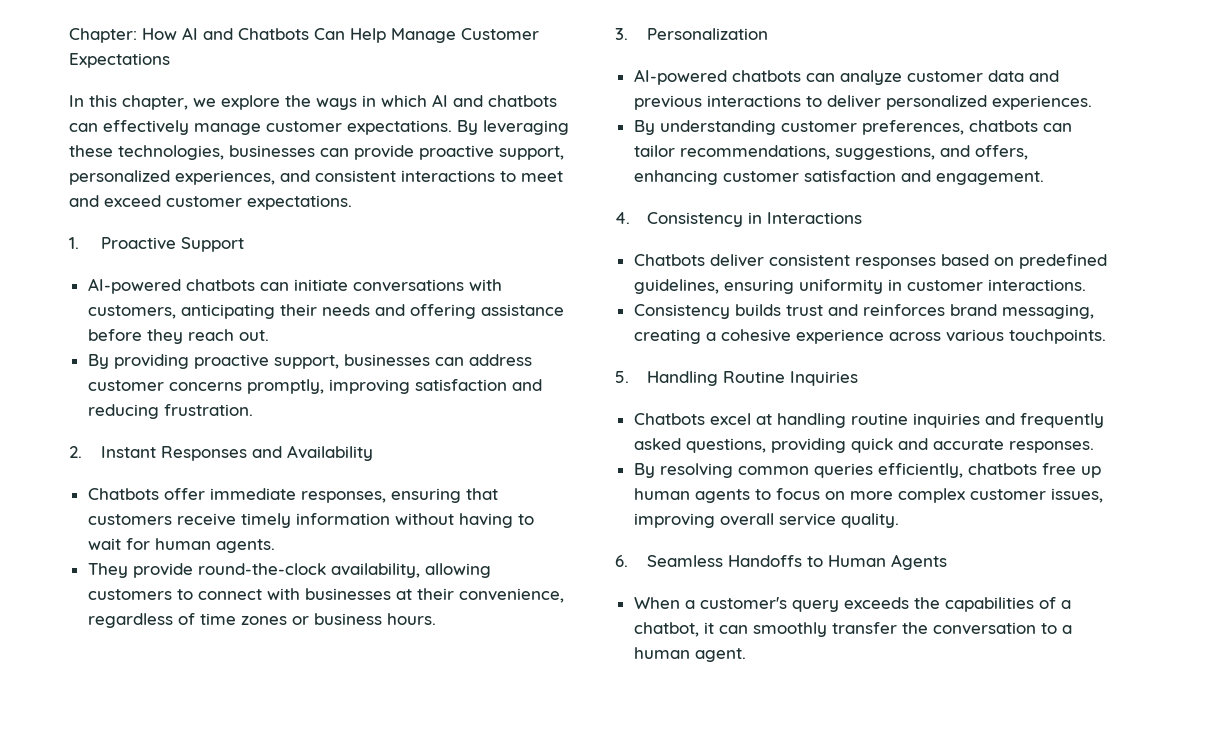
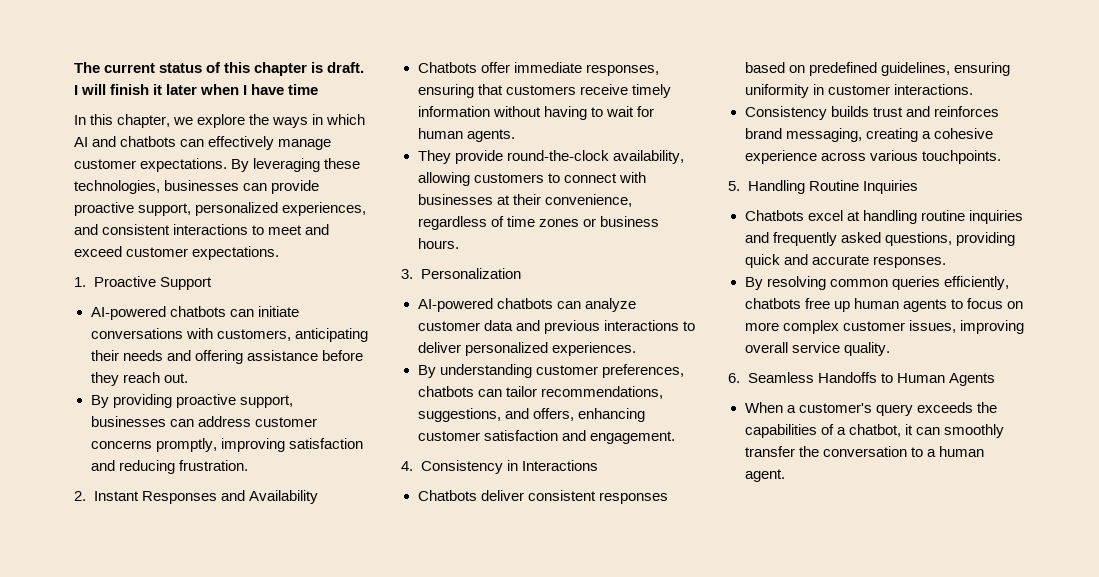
- Chapter: How AI and Chatbots Can Help Manage Customer Expectations
+ The current status of this chapter is draft. I will finish it later when I have time

